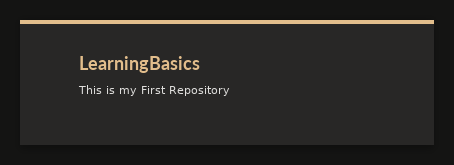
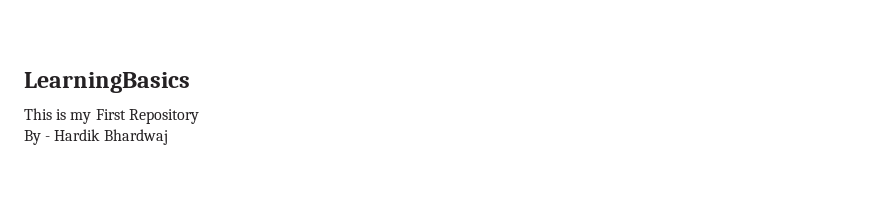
+ By - Hardik Bhardwaj

